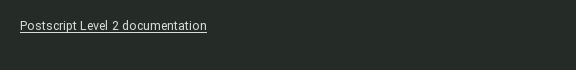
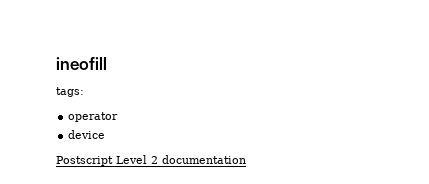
+ ineofill
+ tags:
+ operator
+ device

